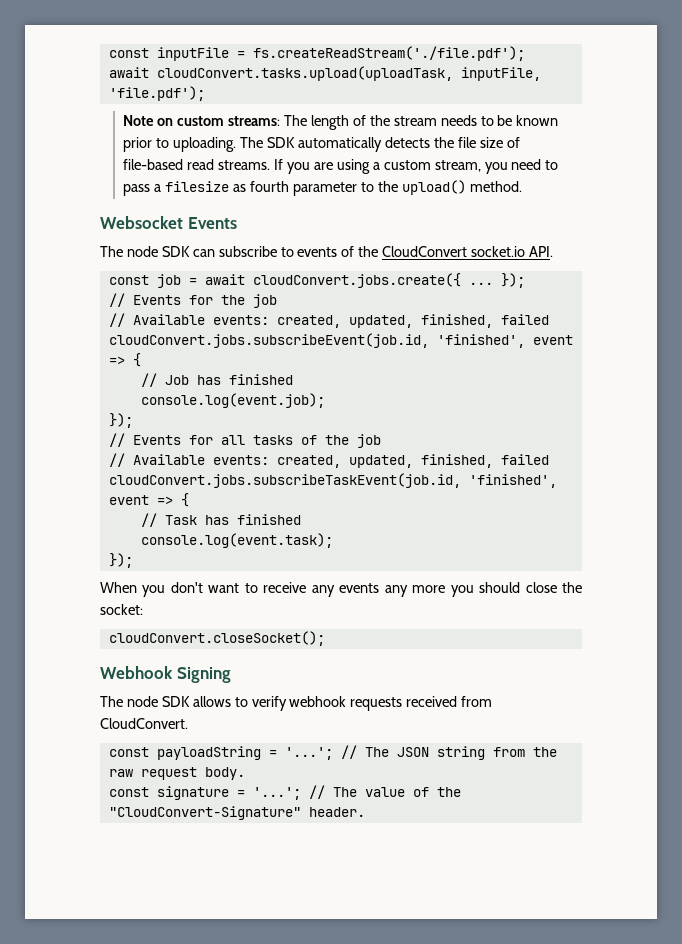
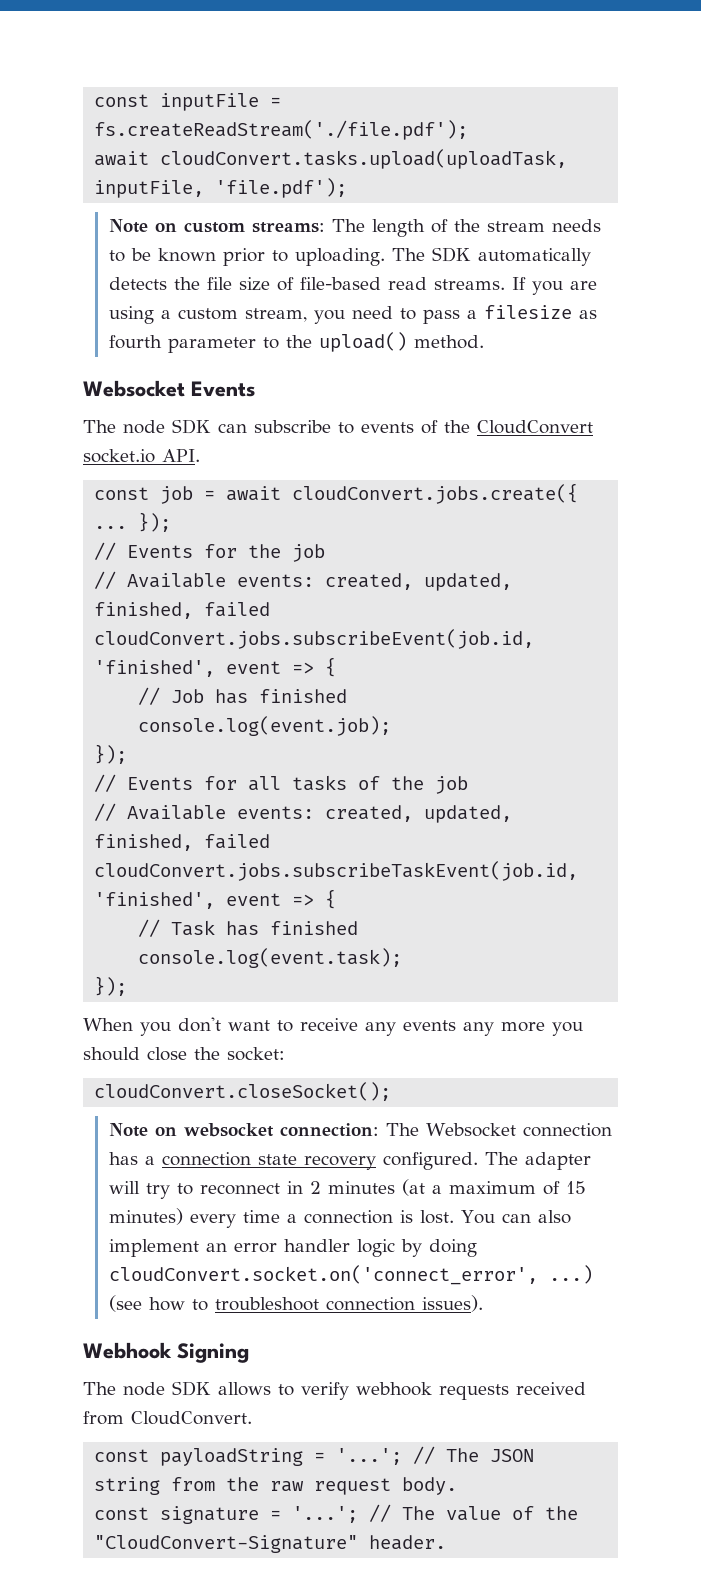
+ Note on websocket connection: The Websocket connection has a connection state recovery configured. The adapter will try to reconnect in 2 minutes (at a maximum of 15 minutes) every time a connection is lost. You can also implement an error handler logic by doing cloudConvert.socket.on('connect_error', ...) (see how to troubleshoot connection issues).

